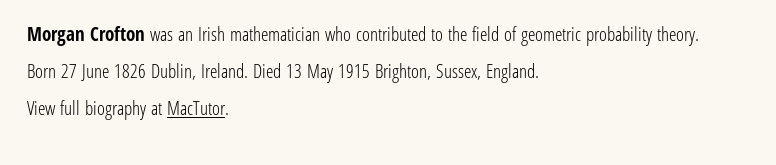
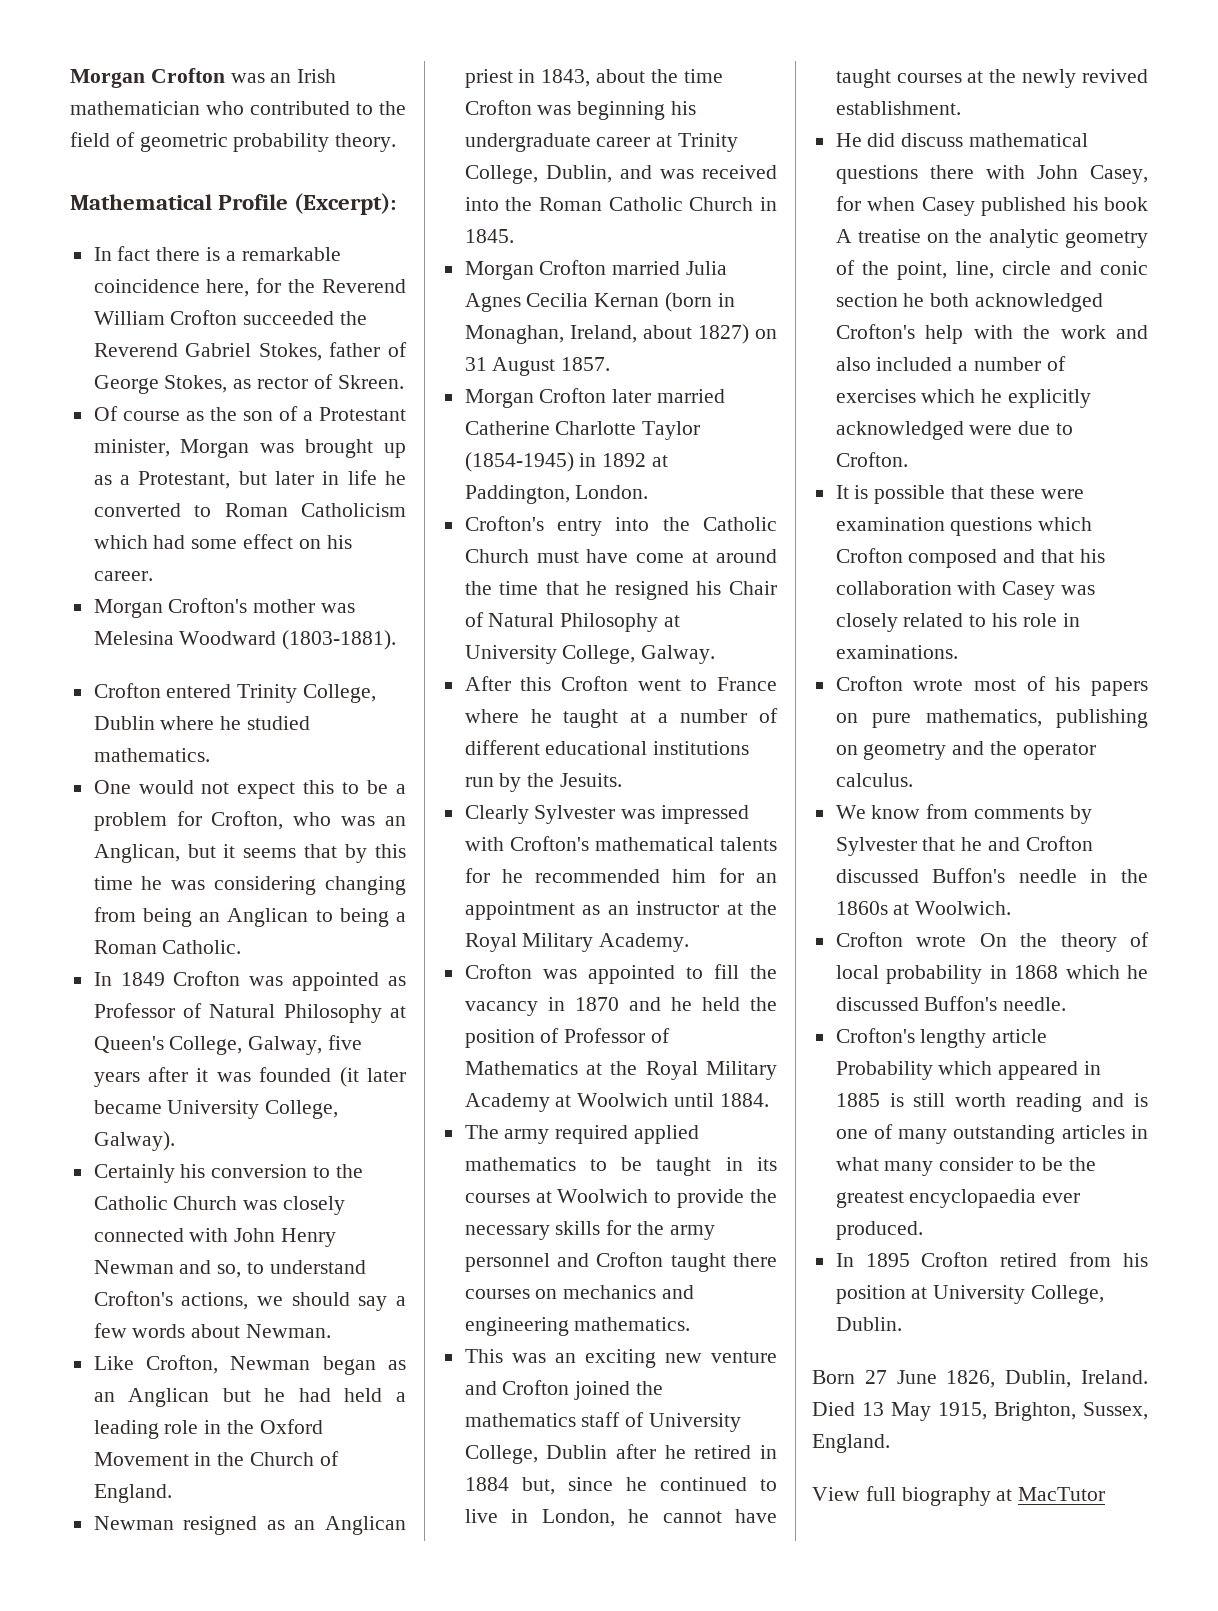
+ Mathematical Profile (Excerpt):
+ In fact there is a remarkable coincidence here, for the Reverend William Crofton succeeded the Reverend Gabriel Stokes, father of George Stokes, as rector of Skreen.
+ Of course as the son of a Protestant minister, Morgan was brought up as a Protestant, but later in life he converted to Roman Catholicism which had some effect on his career.
+ Morgan Crofton's mother was Melesina Woodward (1803-1881).
+ Crofton entered Trinity College, Dublin where he studied mathematics.
+ One would not expect this to be a problem for Crofton, who was an Anglican, but it seems that by this time he was considering changing from being an Anglican to being a Roman Catholic.
+ In 1849 Crofton was appointed as Professor of Natural Philosophy at Queen's College, Galway, five years after it was founded (it later became University College, Galway).
+ Certainly his conversion to the Catholic Church was closely connected with John Henry Newman and so, to understand Crofton's actions, we should say a few words about Newman.
+ Like Crofton, Newman began as an Anglican but he had held a leading role in the Oxford Movement in the Church of England.
+ Newman resigned as an Anglican priest in 1843, about the time Crofton was beginning his undergraduate career at Trinity College, Dublin, and was received into the Roman Catholic Church in 1845.
+ Morgan Crofton married Julia Agnes Cecilia Kernan (born in Monaghan, Ireland, about 1827) on 31 August 1857.
+ Morgan Crofton later married Catherine Charlotte Taylor (1854-1945) in 1892 at Paddington, London.
+ Crofton's entry into the Catholic Church must have come at around the time that he resigned his Chair of Natural Philosophy at University College, Galway.
+ After this Crofton went to France where he taught at a number of different educational institutions run by the Jesuits.
+ Clearly Sylvester was impressed with Crofton's mathematical talents for he recommended him for an appointment as an instructor at the Royal Military Academy.
+ Crofton was appointed to fill the vacancy in 1870 and he held the position of Professor of Mathematics at the Royal Military Academy at Woolwich until 1884.
+ The army required applied mathematics to be taught in its courses at Woolwich to provide the necessary skills for the army personnel and Crofton taught there courses on mechanics and engineering mathematics.
+ This was an exciting new venture and Crofton joined the mathematics staff of University College, Dublin after he retired in 1884 but, since he continued to live in London, he cannot have taught courses at the newly revived establishment.
+ He did discuss mathematical questions there with John Casey, for when Casey published his book A treatise on the analytic geometry of the point, line, circle and conic section he both acknowledged Crofton's help with the work and also included a number of exercises which he explicitly acknowledged were due to Crofton.
+ It is possible that these were examination questions which Crofton composed and that his collaboration with Casey was closely related to his role in examinations.
+ Crofton wrote most of his papers on pure mathematics, publishing on geometry and the operator calculus.
+ We know from comments by Sylvester that he and Crofton discussed Buffon's needle in the 1860s at Woolwich.
+ Crofton wrote On the theory of local probability in 1868 which he discussed Buffon's needle.
+ Crofton's lengthy article Probability which appeared in 1885 is still worth reading and is one of many outstanding articles in what many consider to be the greatest encyclopaedia ever produced.
+ In 1895 Crofton retired from his position at University College, Dublin.
- Born 27 June 1826 Dublin, Ireland.
+ Born 27 June 1826, Dublin, Ireland.
- Died 13 May 1915 Brighton, Sussex, England.
+ Died 13 May 1915, Brighton, Sussex, England.
- View full biography at MacTutor.
+ View full biography at MacTutor

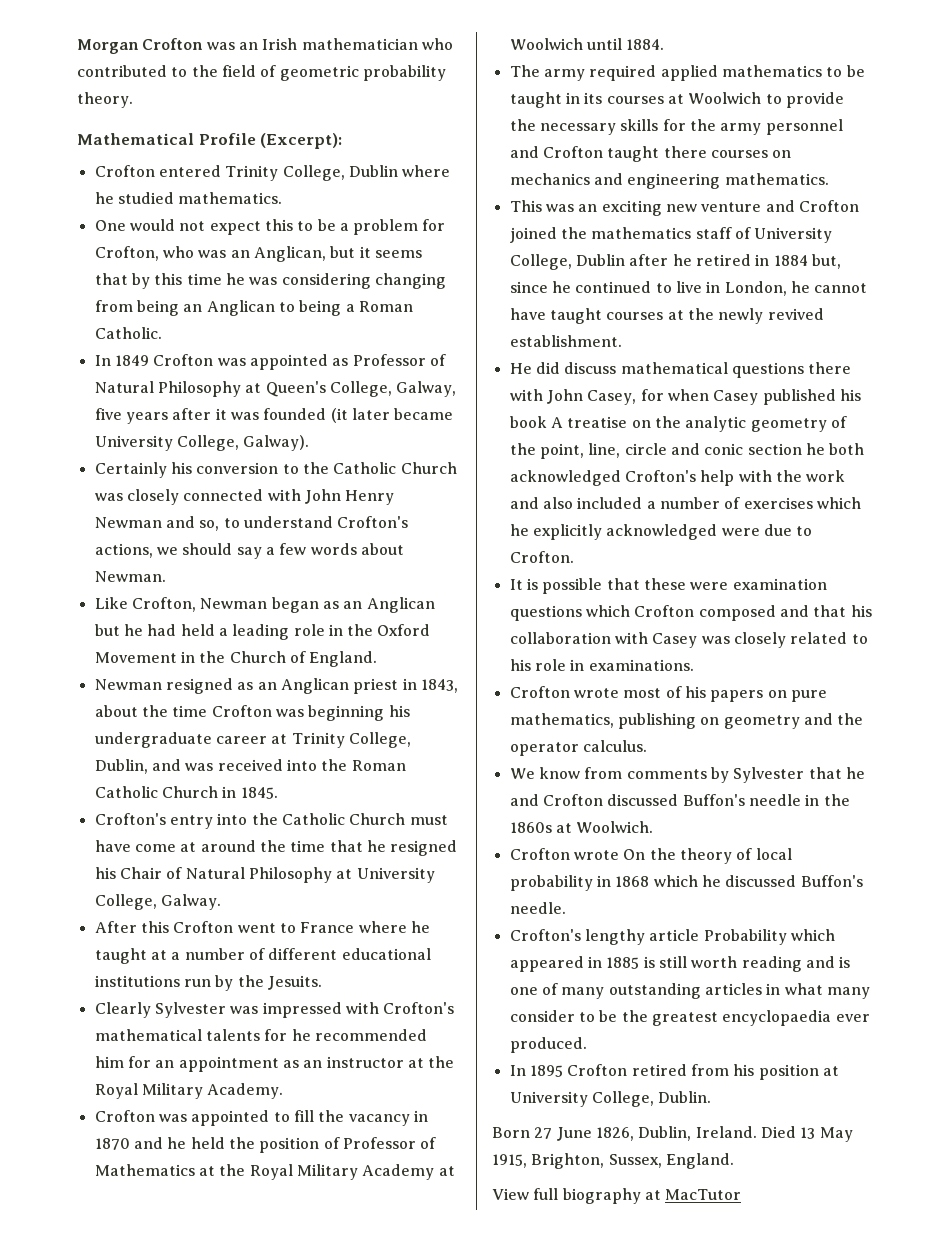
- In fact there is a remarkable coincidence here, for the Reverend William Crofton succeeded the Reverend Gabriel Stokes, father of George Stokes, as rector of Skreen.
- Of course as the son of a Protestant minister, Morgan was brought up as a Protestant, but later in life he converted to Roman Catholicism which had some effect on his career.
- Morgan Crofton's mother was Melesina Woodward (1803-1881).
- Morgan Crofton married Julia Agnes Cecilia Kernan (born in Monaghan, Ireland, about 1827) on 31 August 1857.
- Morgan Crofton later married Catherine Charlotte Taylor (1854-1945) in 1892 at Paddington, London.

